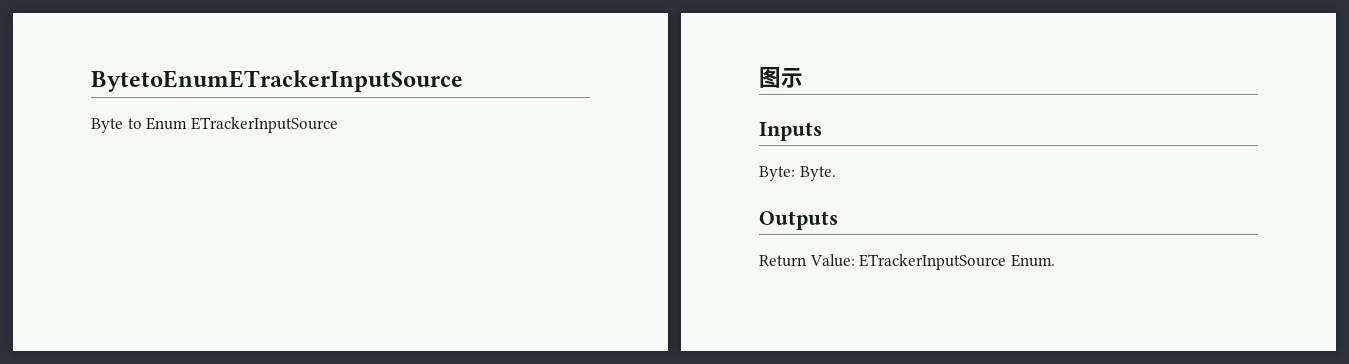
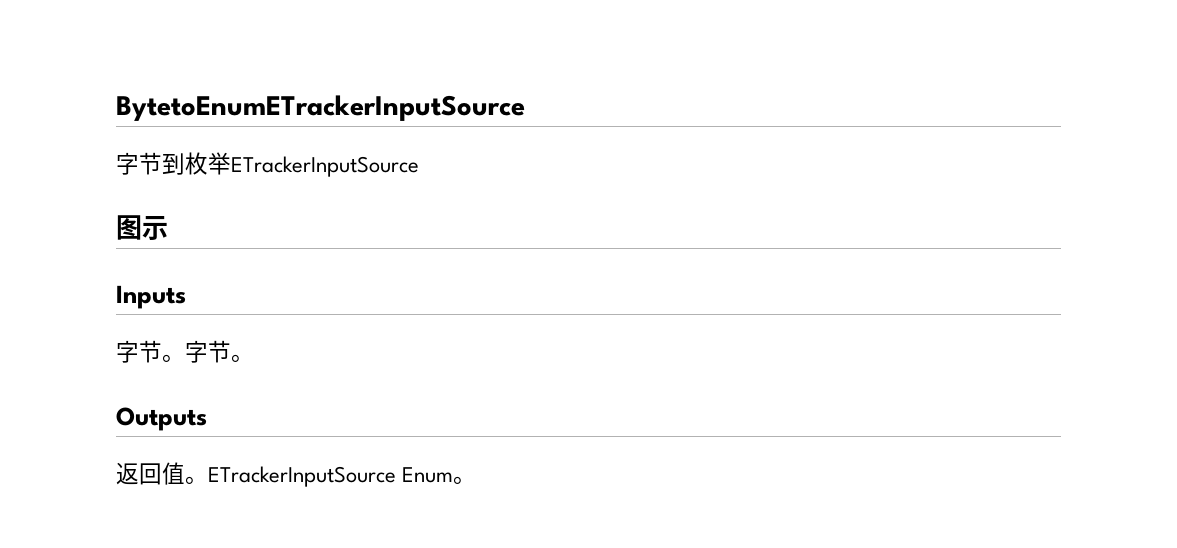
- Byte to Enum ETrackerInputSource
+ 字节到枚举ETrackerInputSource
- Byte: Byte.
+ 字节。字节。
  Outputs
- Return Value: ETrackerInputSource Enum.
+ 返回值。ETrackerInputSource Enum。

